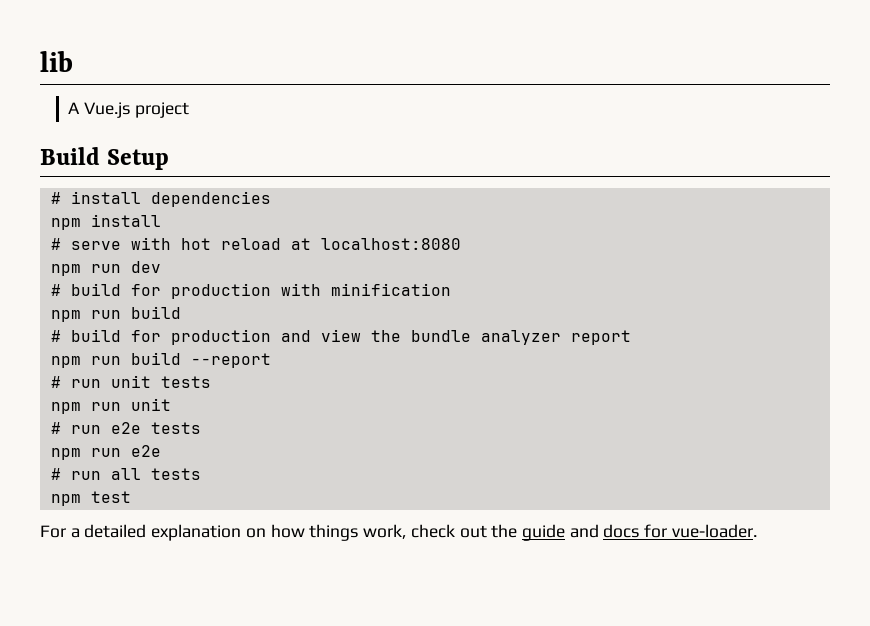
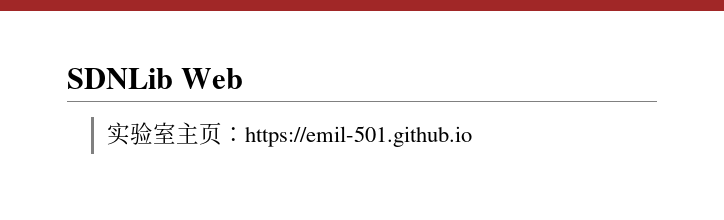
- lib
- A Vue.js project
- Build Setup
- # install dependencies
- npm install
- # serve with hot reload at localhost:8080
- npm run dev
- # build for production with minification
- npm run build
- # build for production and view the bundle analyzer report
- npm run build --report
- # run unit tests
- npm run unit
- # run e2e tests
- npm run e2e
- # run all tests
- npm test
- For a detailed explanation on how things work, check out the guide and docs for vue-loader.
+ SDNLib Web
+ 实验室主页：https://emil-501.github.io

